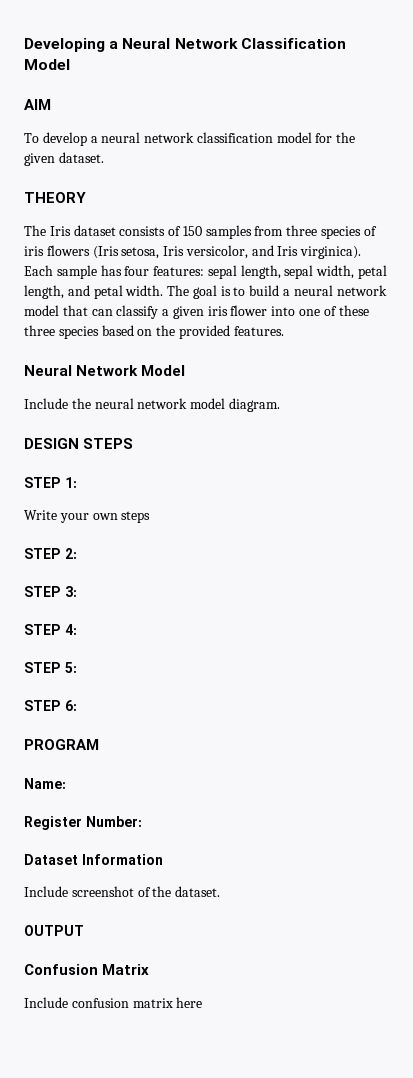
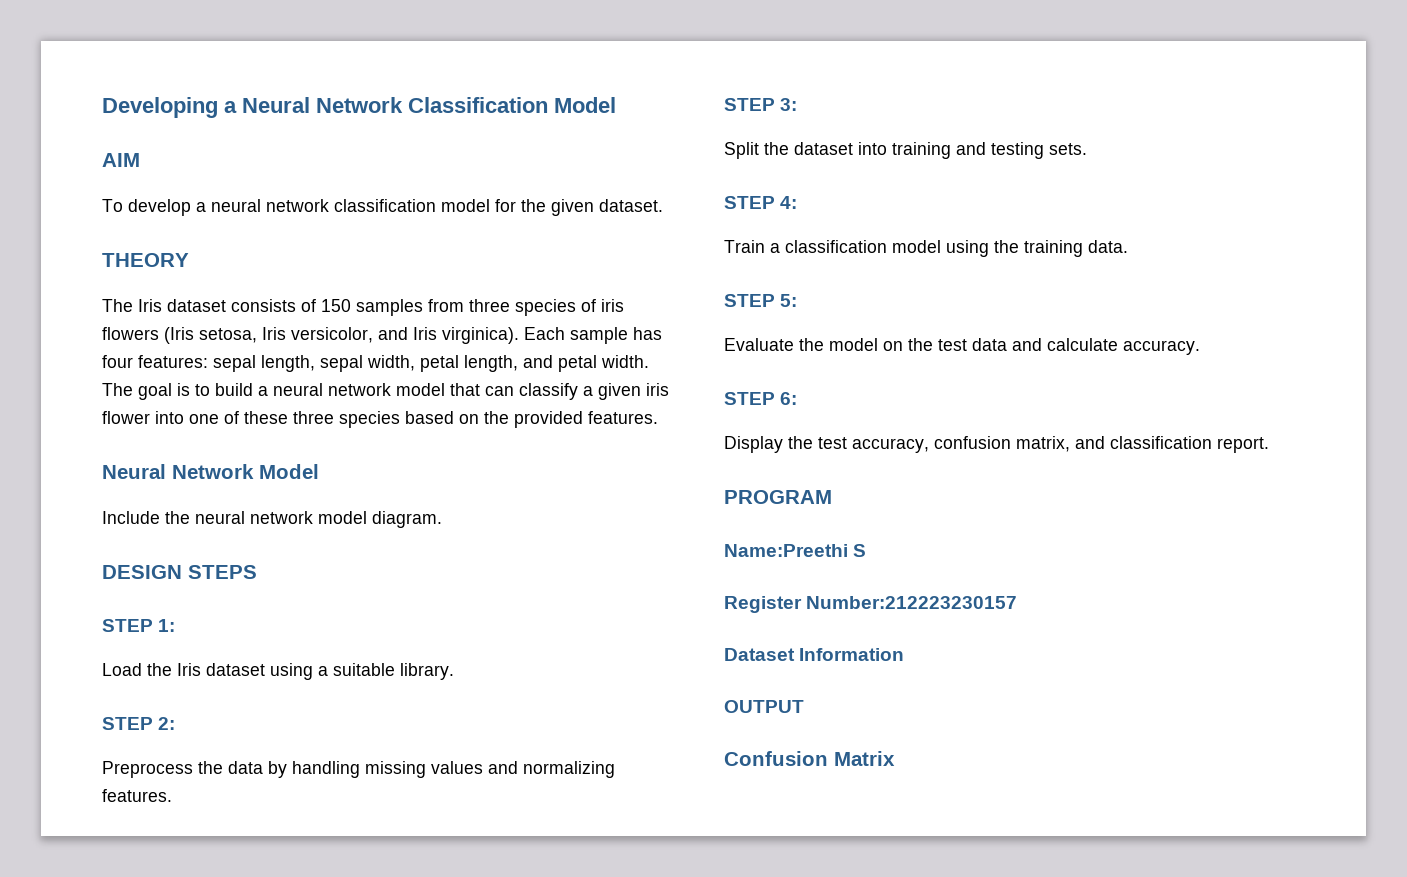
- Write your own steps
+ Load the Iris dataset using a suitable library.
  STEP 2:
+ Preprocess the data by handling missing values and normalizing features.
  STEP 3:
+ Split the dataset into training and testing sets.
  STEP 4:
+ Train a classification model using the training data.
  STEP 5:
+ Evaluate the model on the test data and calculate accuracy.
  STEP 6:
+ Display the test accuracy, confusion matrix, and classification report.
- Name:
+ Name:Preethi S
- Register Number:
+ Register Number:212223230157
- Include screenshot of the dataset.
- Include confusion matrix here

